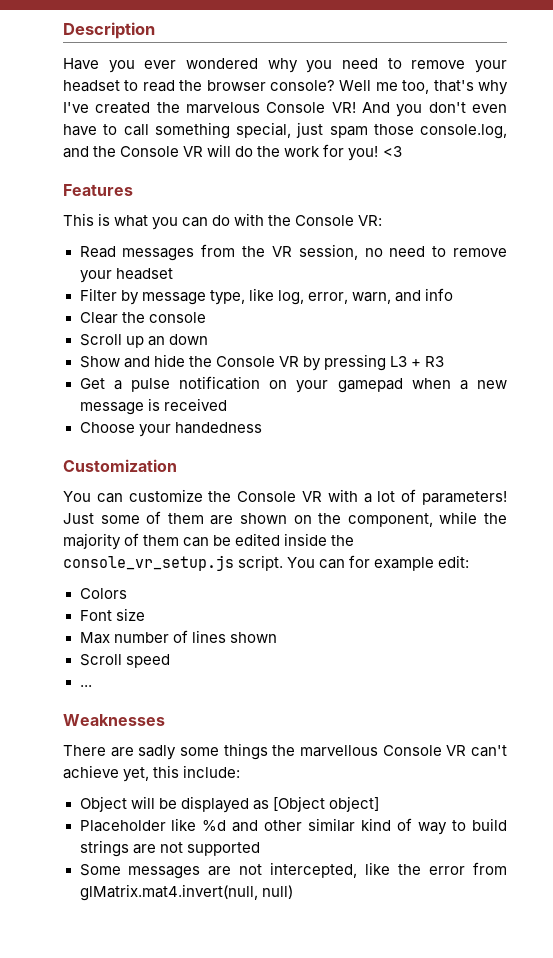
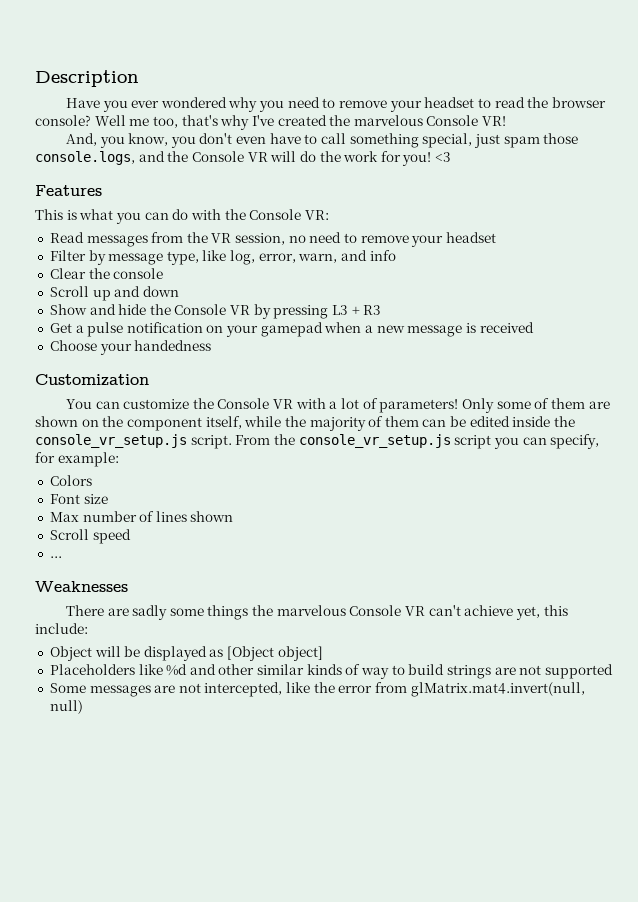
- Well me too, that's why I've created the marvelous Console VR! And you don't even have to call something special, just spam those console.log, and the Console VR will do the work for you!
+ Well me too, that's why I've created the marvelous Console VR!
+ And, you know, you don't even have to call something special, just spam those console.logs, and the Console VR will do the work for you!
- Scroll up an down
+ Scroll up and down
- Just some of them are shown on the component, while the majority of them can be edited inside the console_vr_setup.js script.
+ Only some of them are shown on the component itself, while the majority of them can be edited inside the console_vr_setup.js script.
- You can for example edit:
+ From the console_vr_setup.js script you can specify, for example:
- There are sadly some things the marvellous Console VR can't achieve yet, this include:
+ There are sadly some things the marvelous Console VR can't achieve yet, this include:
- Placeholder like %d and other similar kind of way to build strings are not supported
+ Placeholders like %d and other similar kinds of way to build strings are not supported

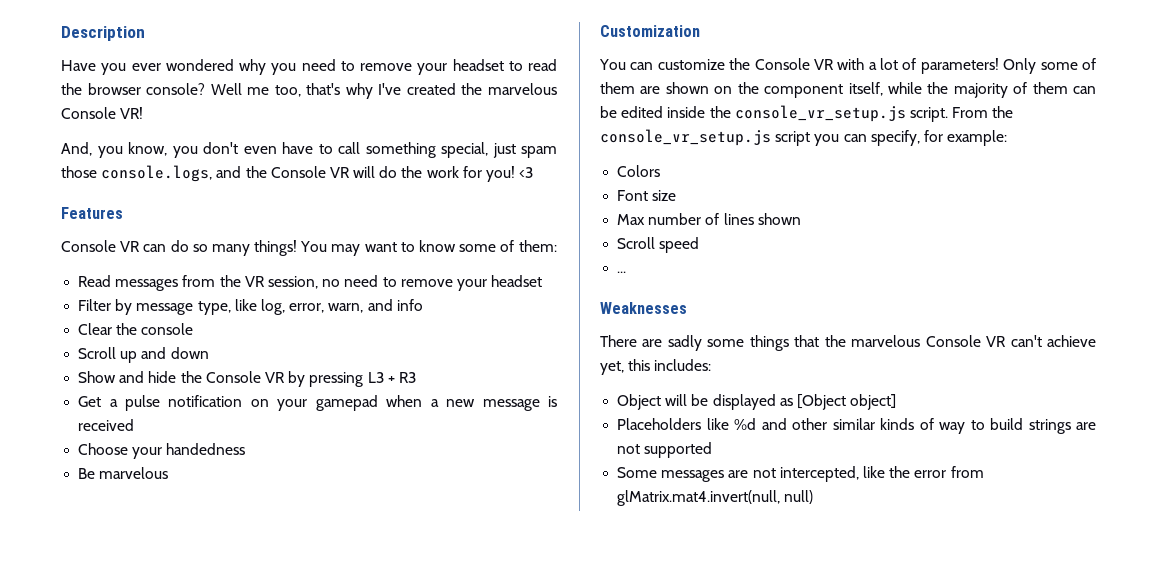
- This is what you can do with the Console VR:
+ Console VR can do so many things! You may want to know some of them:
+ Be marvelous
- There are sadly some things the marvelous Console VR can't achieve yet, this include:
+ There are sadly some things that the marvelous Console VR can't achieve yet, this includes:

